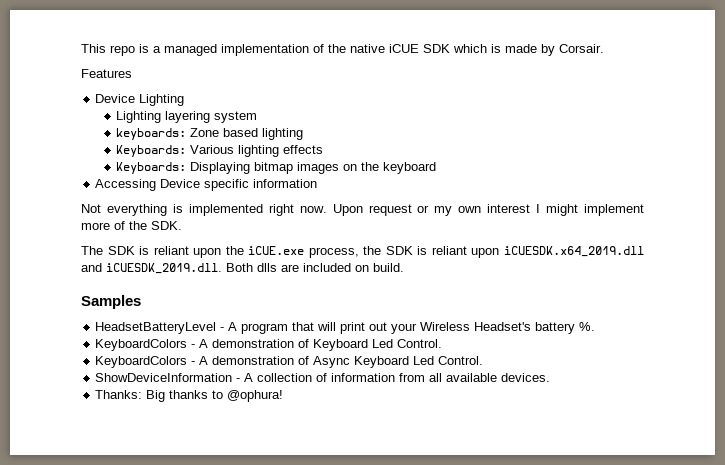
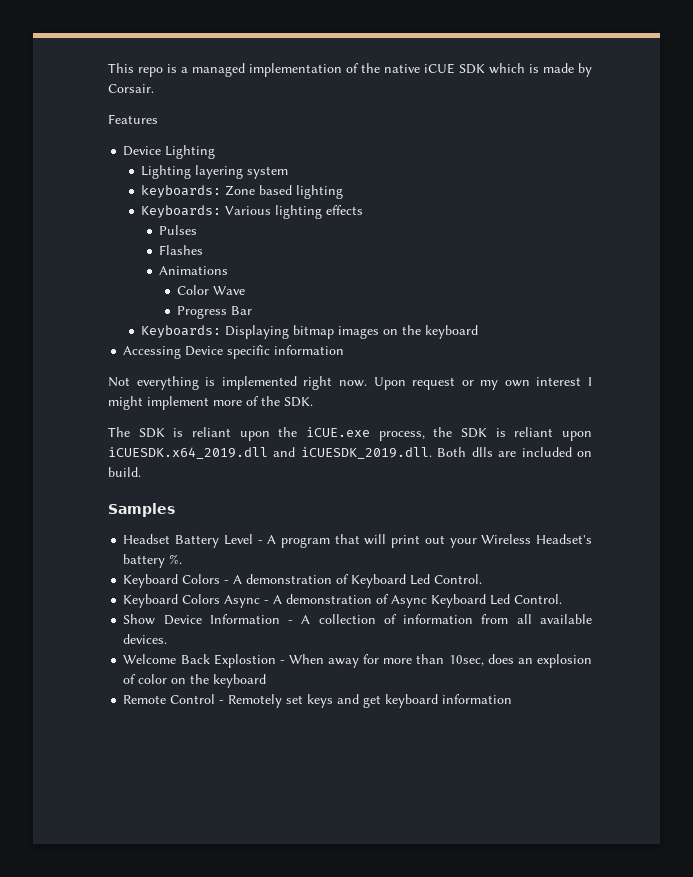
+ Pulses
+ Flashes
+ Animations
+ Color Wave
+ Progress Bar
- HeadsetBatteryLevel - A program that will print out your Wireless Headset's battery %.
+ Headset Battery Level - A program that will print out your Wireless Headset's battery %.
- KeyboardColors - A demonstration of Keyboard Led Control.
+ Keyboard Colors - A demonstration of Keyboard Led Control.
- KeyboardColors - A demonstration of Async Keyboard Led Control.
+ Keyboard Colors Async - A demonstration of Async Keyboard Led Control.
- ShowDeviceInformation - A collection of information from all available devices.
+ Show Device Information - A collection of information from all available devices.
- Thanks: Big thanks to @ophura!
+ Welcome Back Explostion - When away for more than 10sec, does an explosion of color on the keyboard
+ Remote Control - Remotely set keys and get keyboard information

